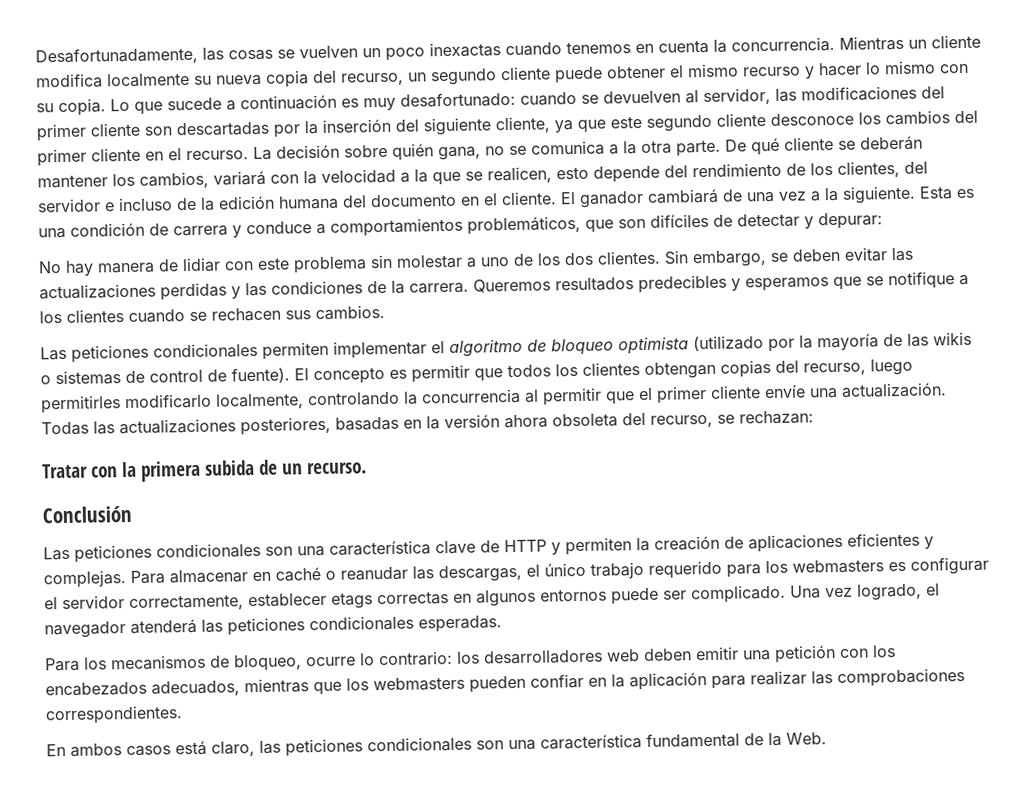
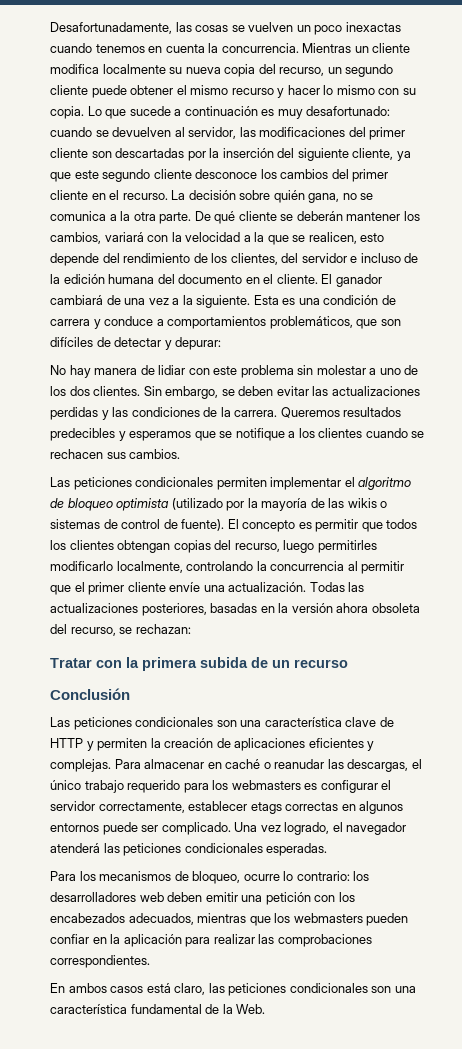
- Tratar con la primera subida de un recurso.
+ Tratar con la primera subida de un recurso

